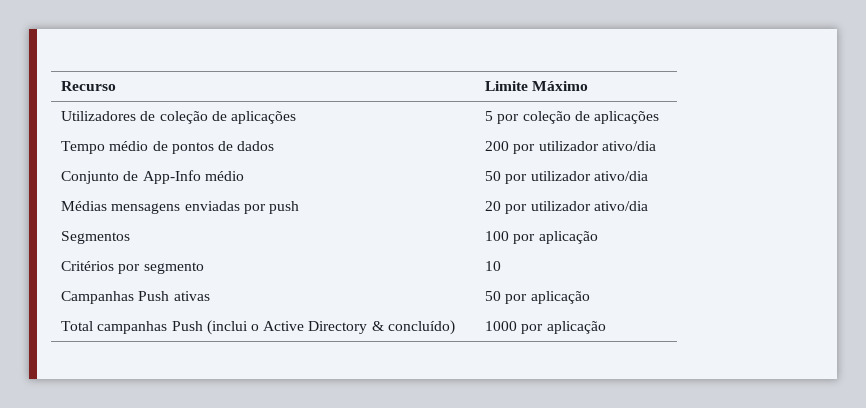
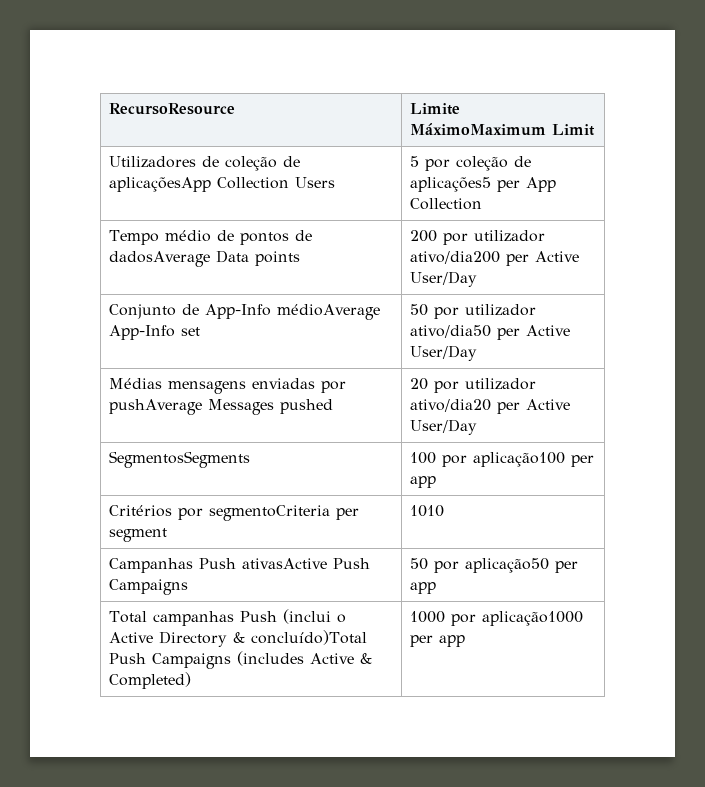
- Recurso | Limite Máximo
+ RecursoResource | Limite MáximoMaximum Limit
- Utilizadores de coleção de aplicações | 5 por coleção de aplicações
+ Utilizadores de coleção de aplicaçõesApp Collection Users | 5 por coleção de aplicações5 per App Collection
- Tempo médio de pontos de dados | 200 por utilizador ativo/dia
+ Tempo médio de pontos de dadosAverage Data points | 200 por utilizador ativo/dia200 per Active User/Day
- Conjunto de App-Info médio | 50 por utilizador ativo/dia
+ Conjunto de App-Info médioAverage App-Info set | 50 por utilizador ativo/dia50 per Active User/Day
- Médias mensagens enviadas por push | 20 por utilizador ativo/dia
- Segmentos | 100 por aplicação
+ Médias mensagens enviadas por pushAverage Messages pushed | 20 por utilizador ativo/dia20 per Active User/Day
+ SegmentosSegments | 100 por aplicação100 per app
- Critérios por segmento | 10
+ Critérios por segmentoCriteria per segment | 1010
- Campanhas Push ativas | 50 por aplicação
+ Campanhas Push ativasActive Push Campaigns | 50 por aplicação50 per app
- Total campanhas Push (inclui o Active Directory & concluído) | 1000 por aplicação
+ Total campanhas Push (inclui o Active Directory & concluído)Total Push Campaigns (includes Active & Completed) | 1000 por aplicação1000 per app

